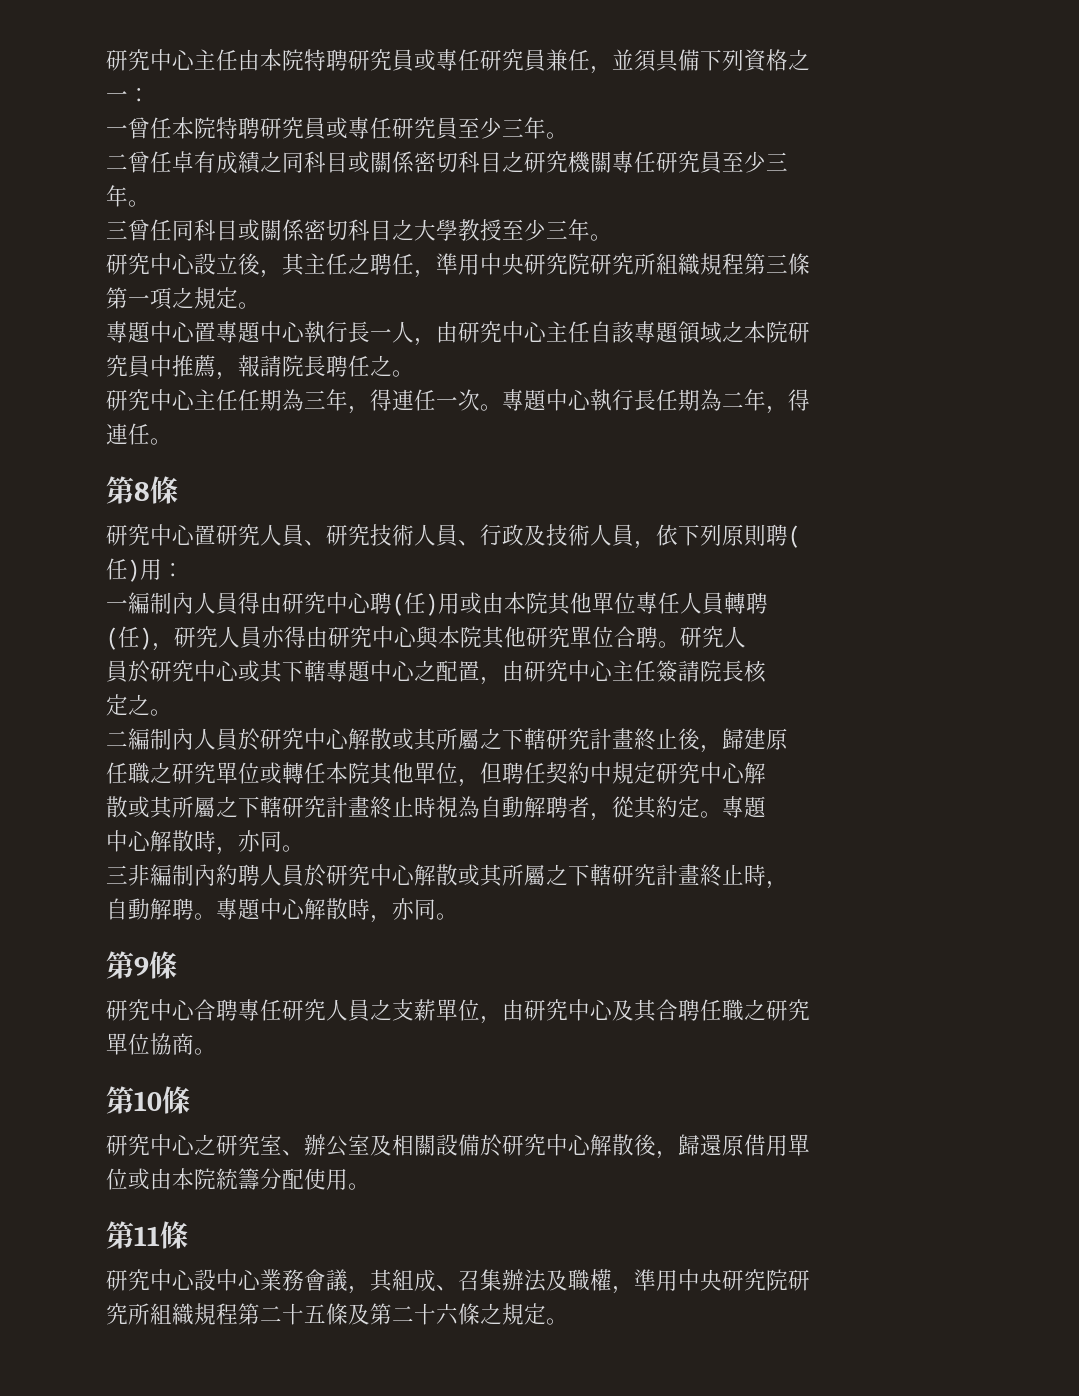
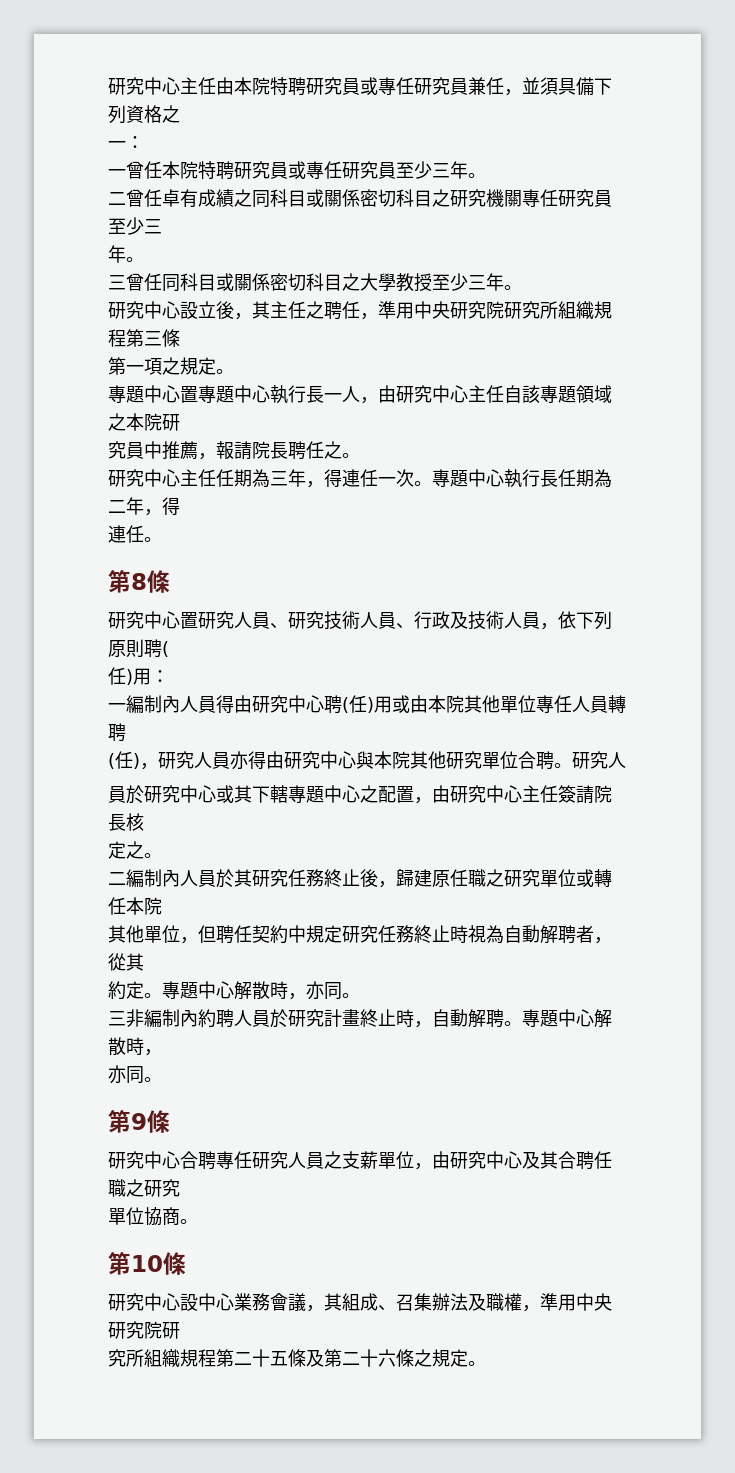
- 二編制內人員於研究中心解散或其所屬之下轄研究計畫終止後，歸建原
- 任職之研究單位或轉任本院其他單位，但聘任契約中規定研究中心解
- 散或其所屬之下轄研究計畫終止時視為自動解聘者，從其約定。專題
- 中心解散時，亦同。
+ 二編制內人員於其研究任務終止後，歸建原任職之研究單位或轉任本院
+ 其他單位，但聘任契約中規定研究任務終止時視為自動解聘者，從其
+ 約定。專題中心解散時，亦同。
- 三非編制內約聘人員於研究中心解散或其所屬之下轄研究計畫終止時，
- 自動解聘。專題中心解散時，亦同。
+ 三非編制內約聘人員於研究計畫終止時，自動解聘。專題中心解散時，
+ 亦同。
- 研究中心之研究室、辦公室及相關設備於研究中心解散後，歸還原借用單
- 位或由本院統籌分配使用。
- 第11條

